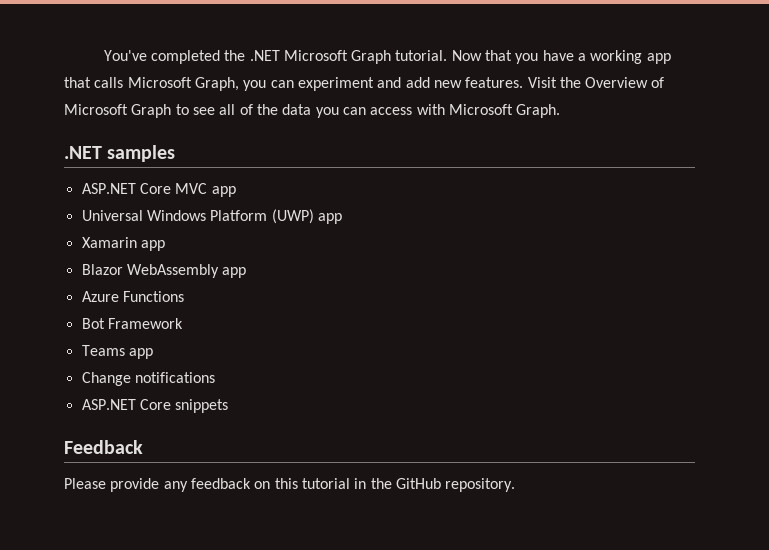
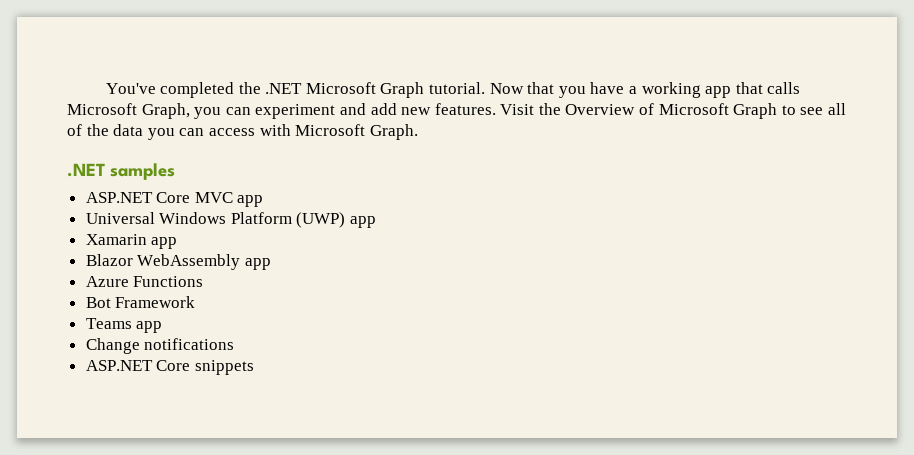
- Feedback
- Please provide any feedback on this tutorial in the GitHub repository.

